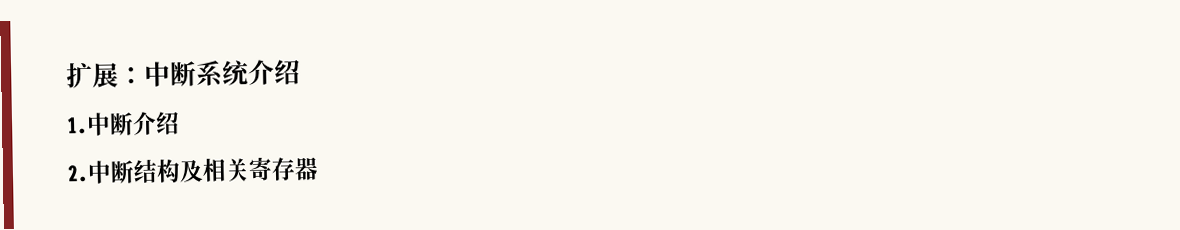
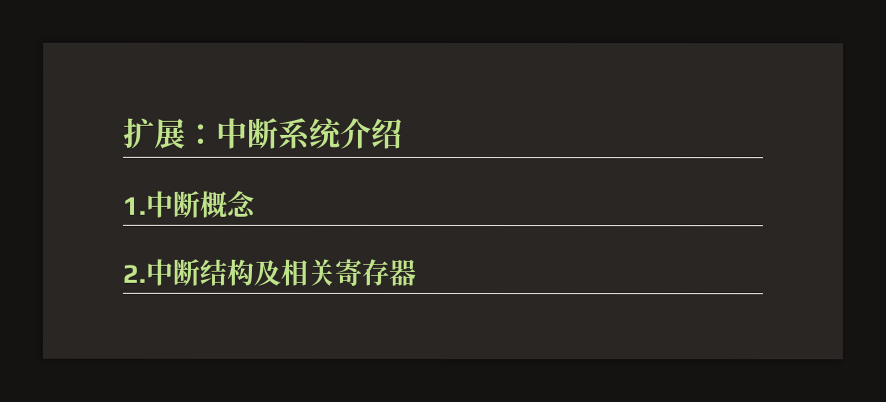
- 1.中断介绍
+ 1.中断概念

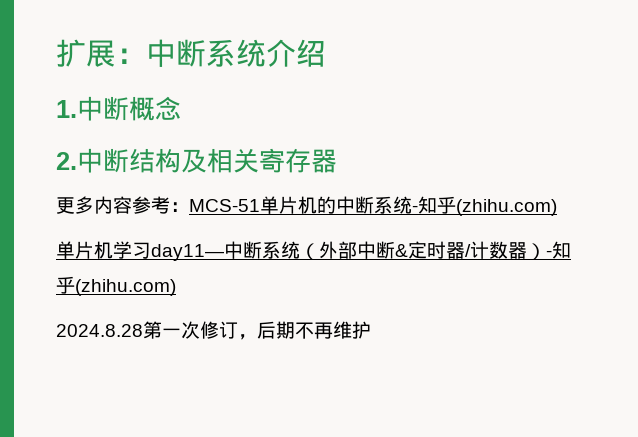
+ 更多内容参考：MCS-51单片机的中断系统-知乎(zhihu.com)
+ 单片机学习day11—中断系统（外部中断&定时器/计数器）-知乎(zhihu.com)
+ 2024.8.28第一次修订，后期不再维护

